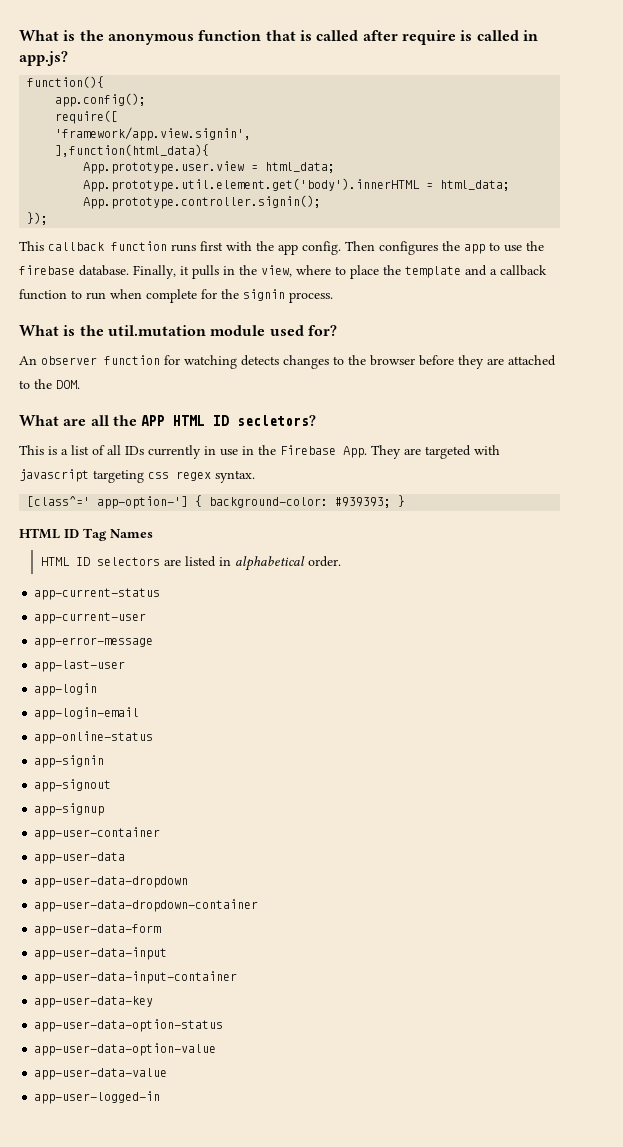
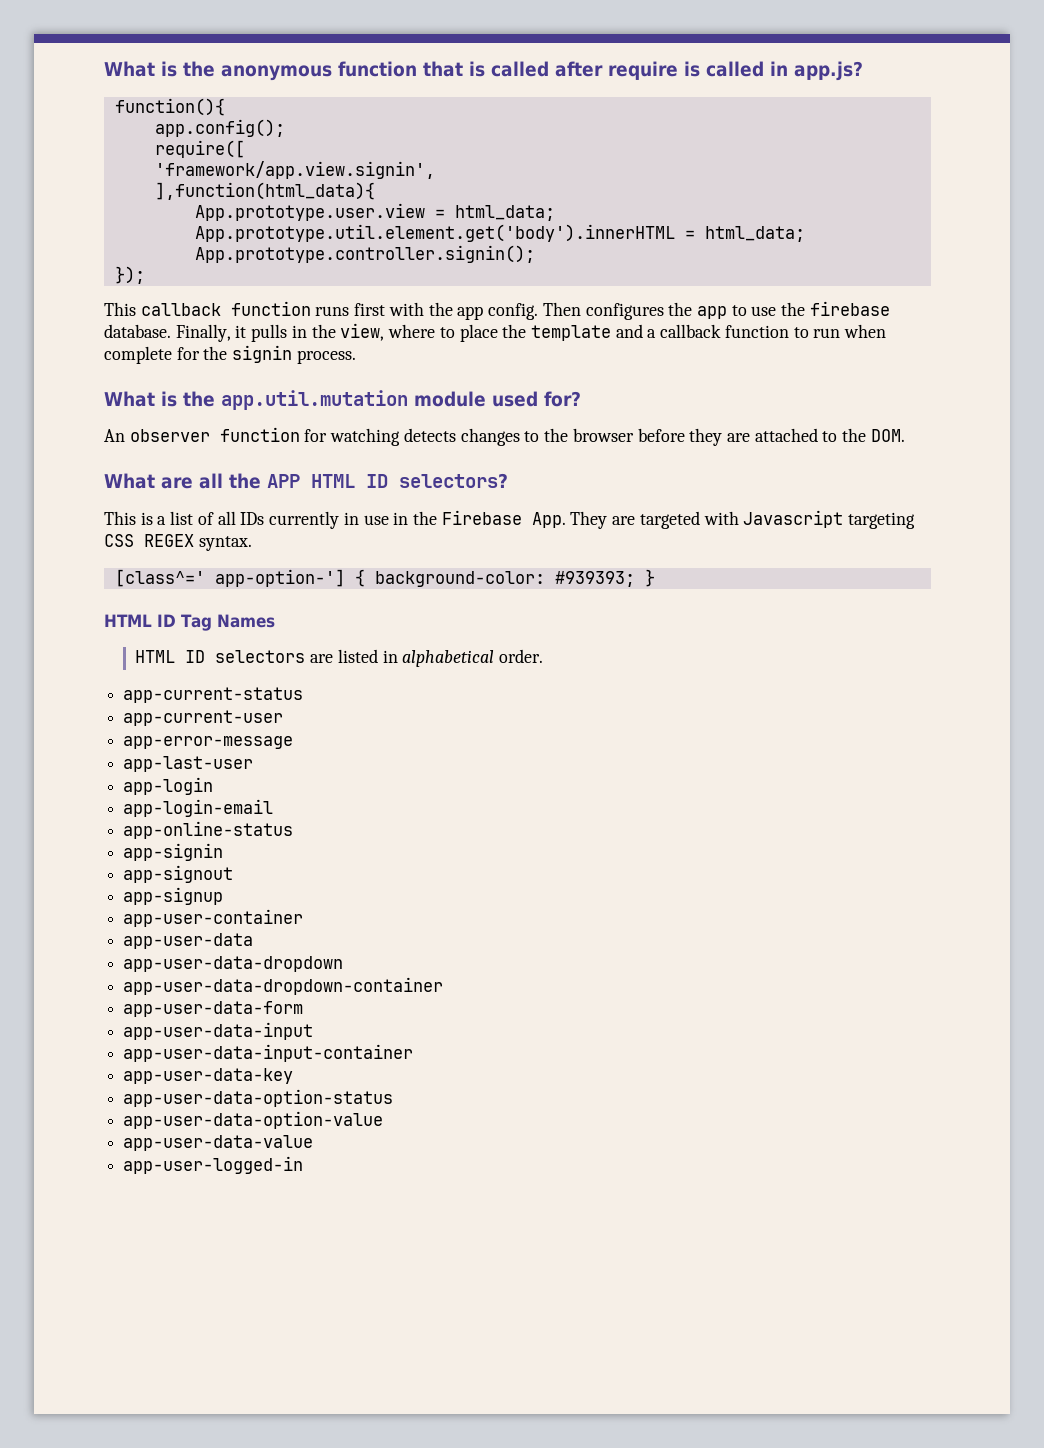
- What is the util.mutation module used for?
+ What is the app.util.mutation module used for?
- What are all the APP HTML ID secletors?
+ What are all the APP HTML ID selectors?
- This is a list of all IDs currently in use in the Firebase App. They are targeted with javascript targeting css regex syntax.
+ This is a list of all IDs currently in use in the Firebase App. They are targeted with Javascript targeting CSS REGEX syntax.

